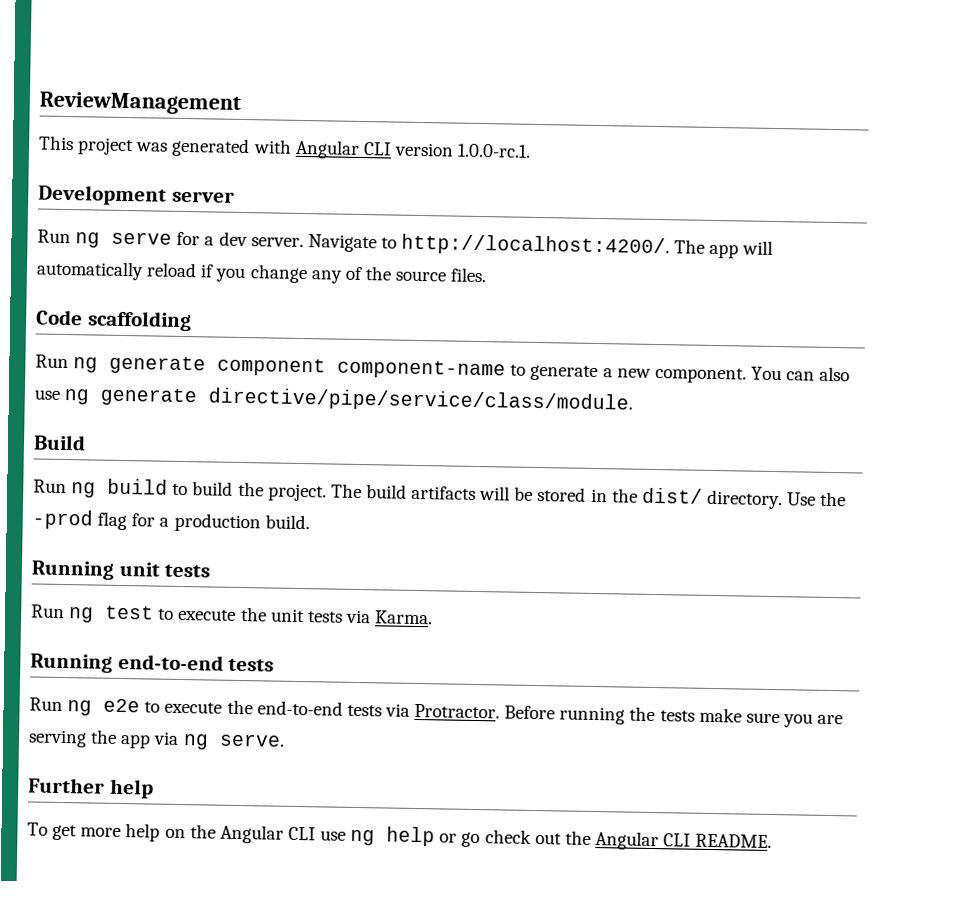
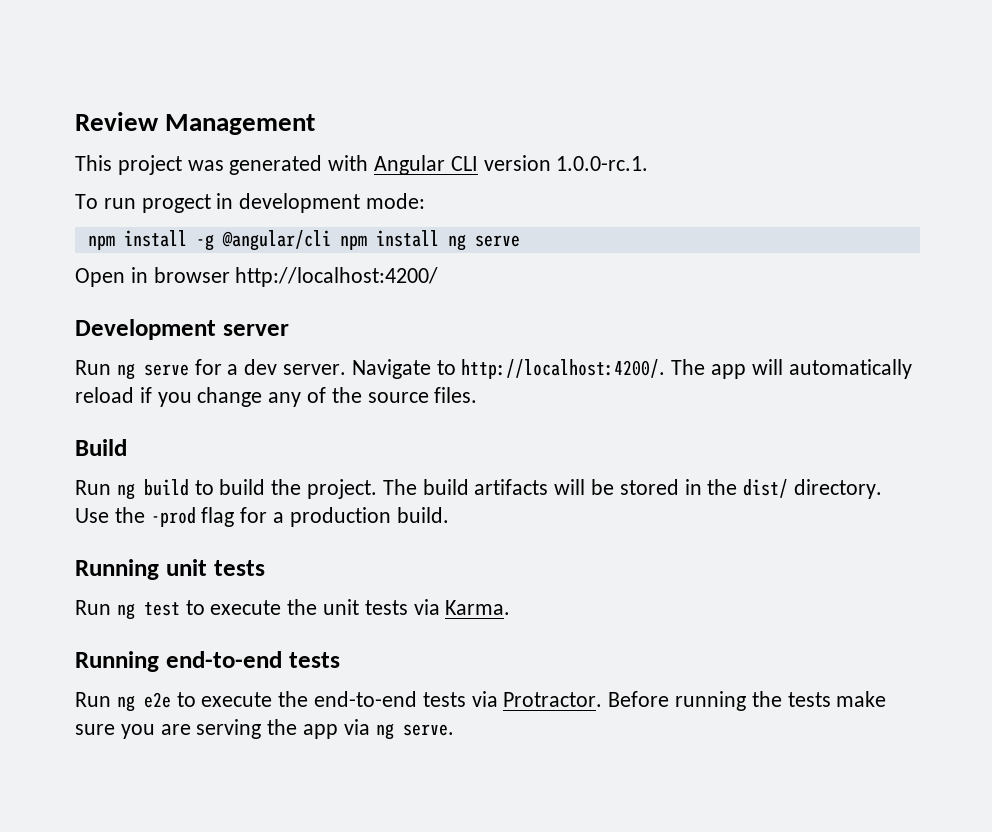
- ReviewManagement
+ Review Management
+ To run progect in development mode:
+ npm install -g @angular/cli npm install ng serve
+ Open in browser http://localhost:4200/
- Code scaffolding
- Run ng generate component component-name to generate a new component. You can also use ng generate directive/pipe/service/class/module.
- Further help
- To get more help on the Angular CLI use ng help or go check out the Angular CLI README.

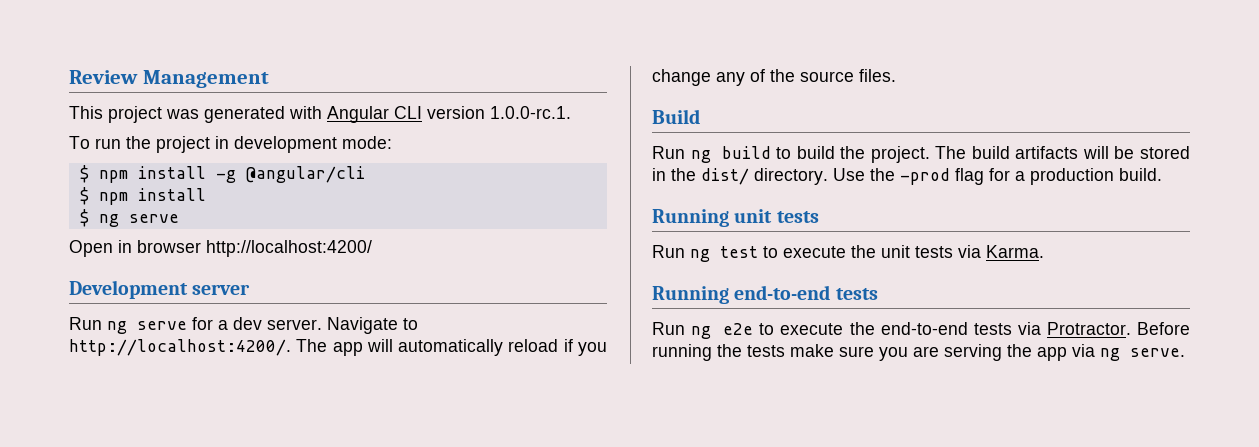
- To run progect in development mode:
+ To run the project in development mode:
- npm install -g @angular/cli npm install ng serve
+ $ npm install -g @angular/cli
+ $ npm install
+ $ ng serve

